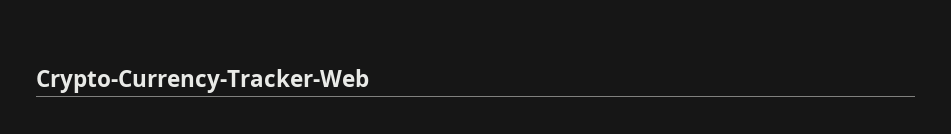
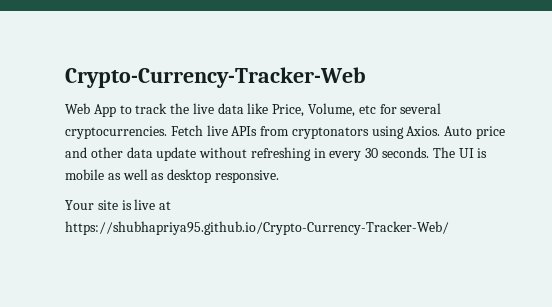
+ Web App to track the live data like Price, Volume, etc for several cryptocurrencies. Fetch live APIs from cryptonators using Axios. Auto price and other data update without refreshing in every 30 seconds. The UI is mobile as well as desktop responsive.
+ Your site is live at https://shubhapriya95.github.io/Crypto-Currency-Tracker-Web/

